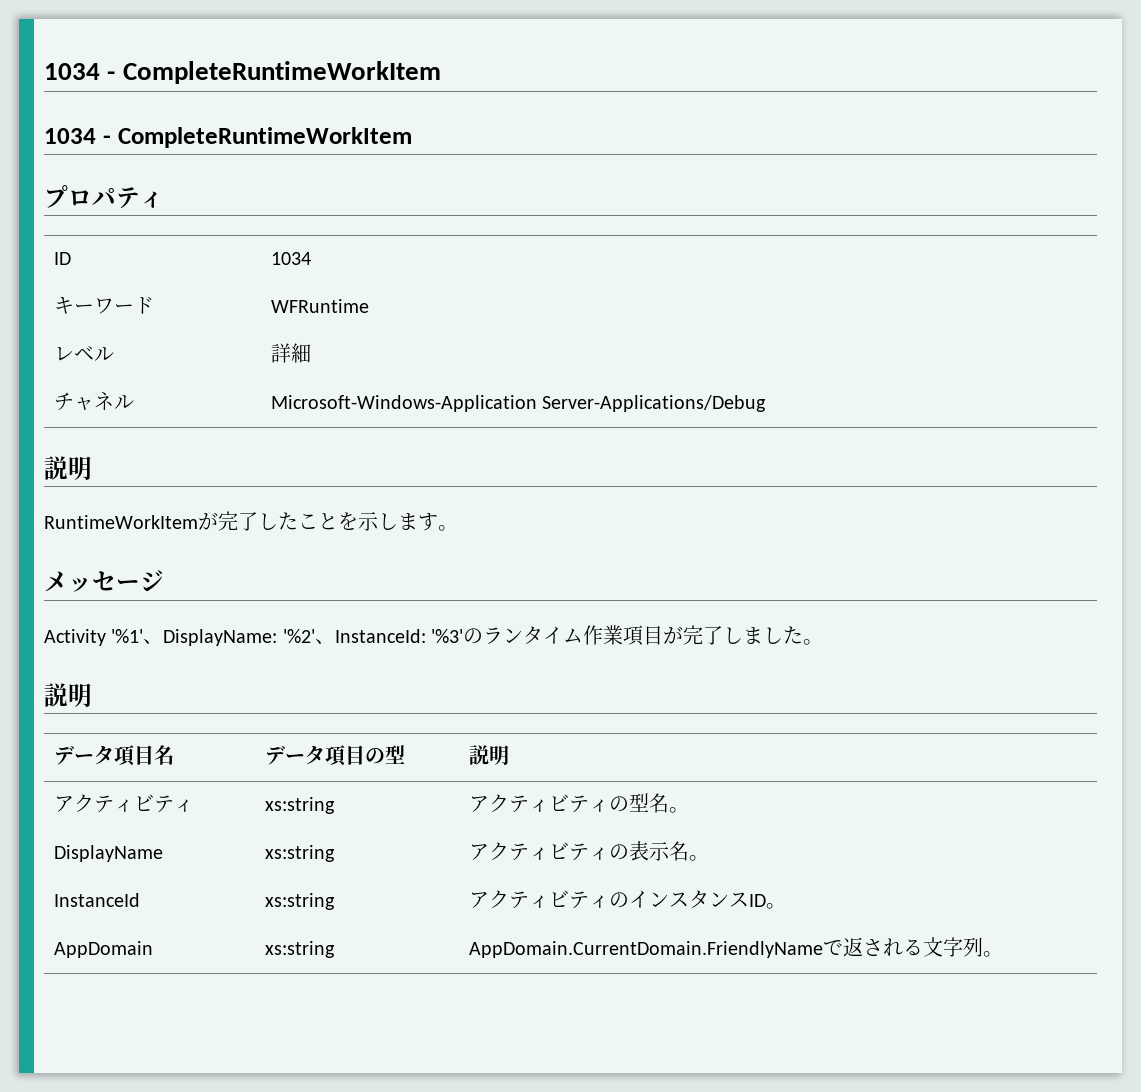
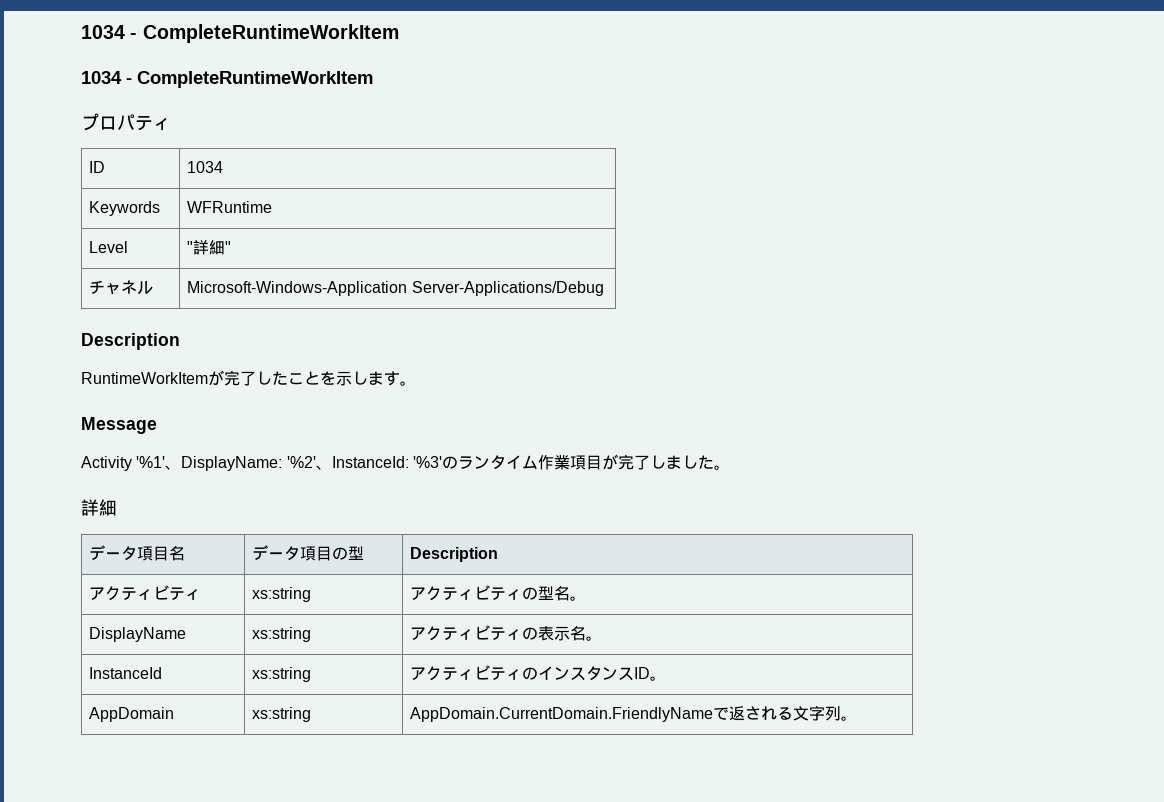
- キーワード | WFRuntime
+ Keywords | WFRuntime
- レベル | 詳細
+ Level | "詳細"
  チャネル | Microsoft-Windows-Application Server-Applications/Debug
- 説明
+ Description
- メッセージ
+ Message
  Activity '%1'、DisplayName: '%2'、InstanceId: '%3'のランタイム作業項目が完了しました。
- 説明
+ 詳細
- データ項目名 | データ項目の型 | 説明
+ データ項目名 | データ項目の型 | Description

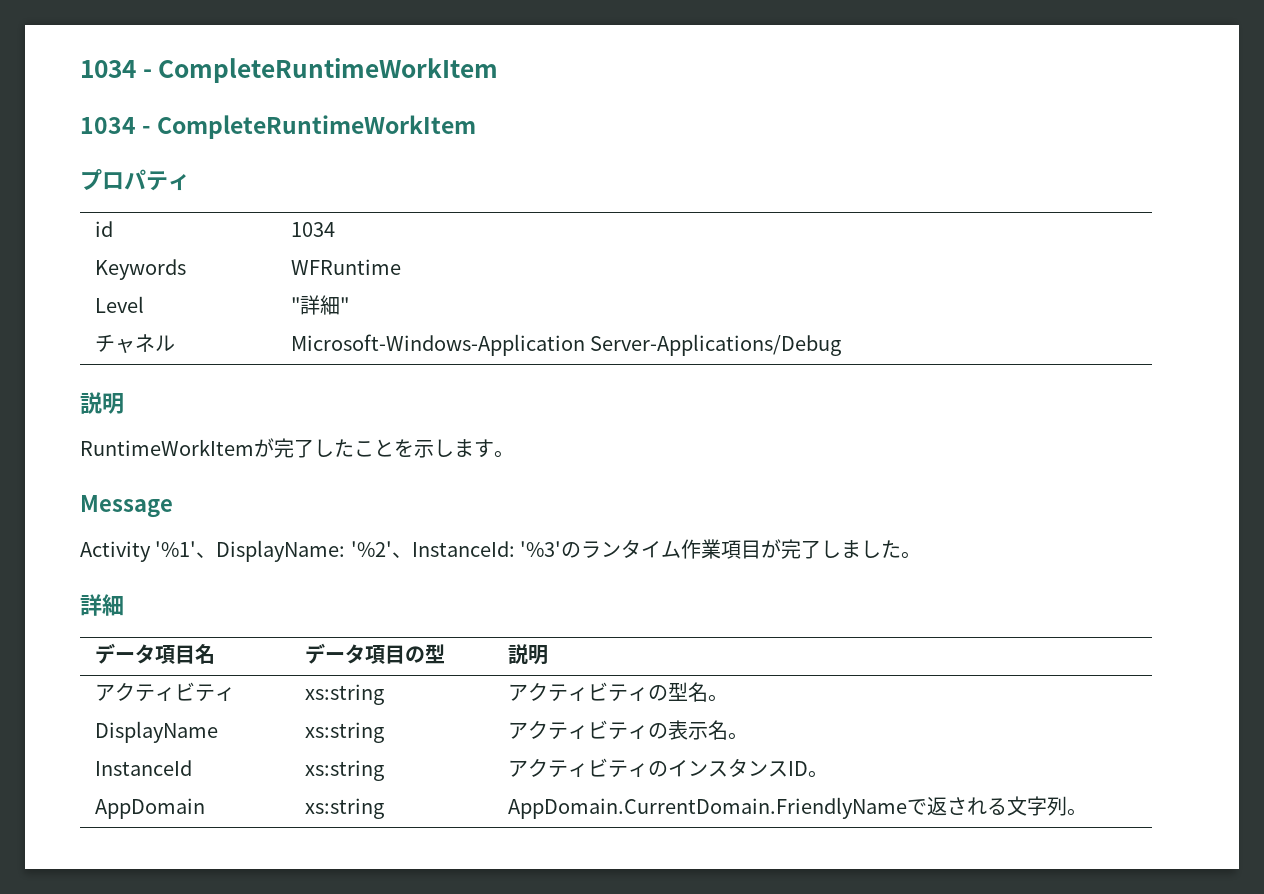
- ID | 1034
+ id | 1034
  チャネル | Microsoft-Windows-Application Server-Applications/Debug
- Description
+ 説明
- データ項目名 | データ項目の型 | Description
+ データ項目名 | データ項目の型 | 説明

